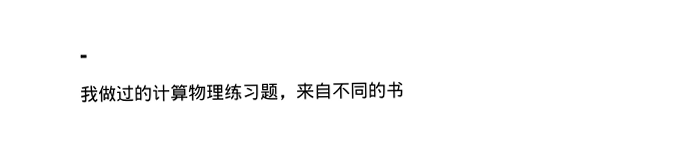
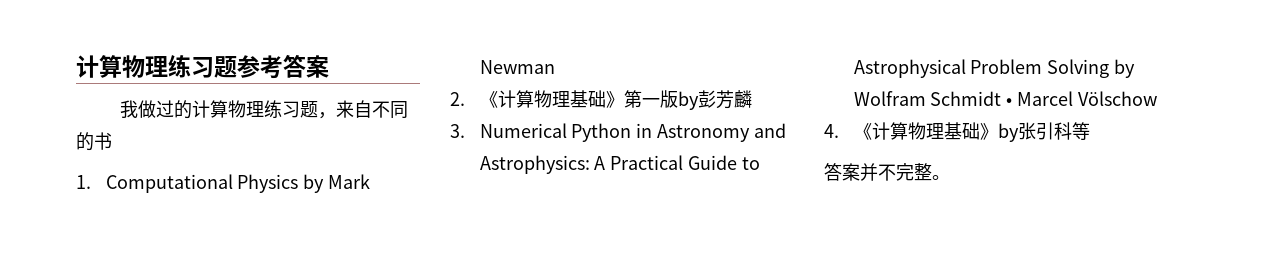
- -
+ 计算物理练习题参考答案
+ 1. Computational Physics by Mark Newman
+ 2.《计算物理基础》第一版by彭芳麟
+ 3. Numerical Python in Astronomy and Astrophysics: A Practical Guide to Astrophysical Problem Solving by Wolfram Schmidt • Marcel Völschow
+ 4.《计算物理基础》by张引科等
+ 答案并不完整。

